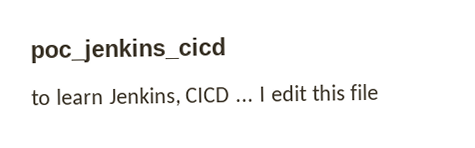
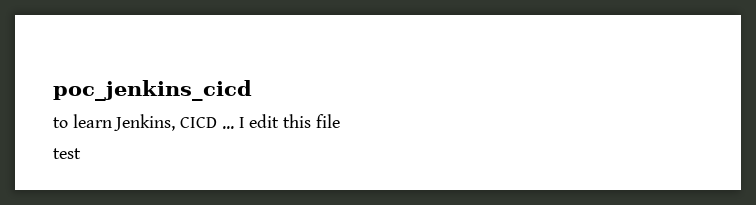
+ test

